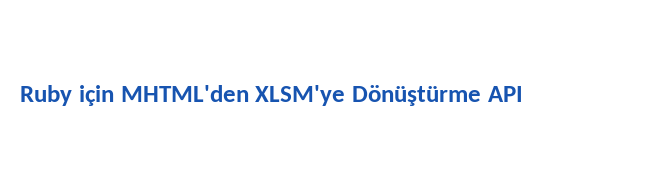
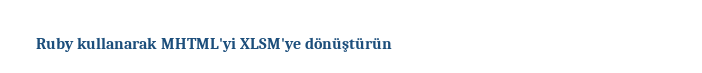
- Ruby için MHTML'den XLSM'ye Dönüştürme API
+ Ruby kullanarak MHTML'yi XLSM'ye dönüştürün

